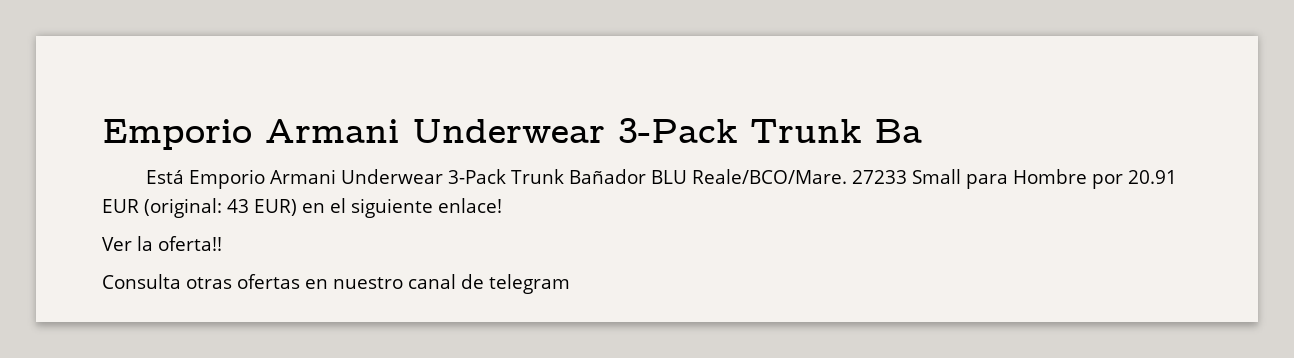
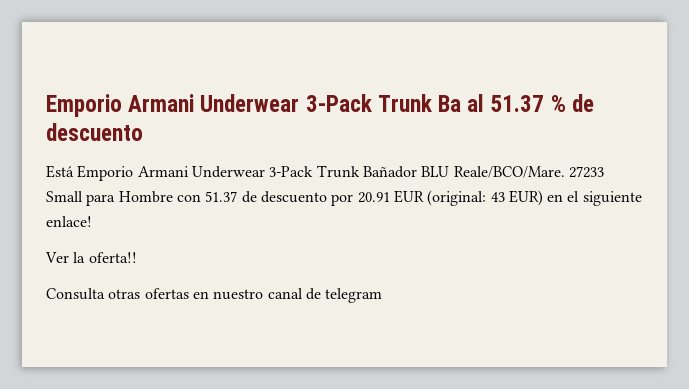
- Emporio Armani Underwear 3-Pack Trunk Ba
+ Emporio Armani Underwear 3-Pack Trunk Ba al 51.37 % de descuento
- 27233 Small para Hombre por 20.91 EUR (original: 43 EUR) en el siguiente enlace!
+ 27233 Small para Hombre con 51.37 de descuento por 20.91 EUR (original: 43 EUR) en el siguiente enlace!

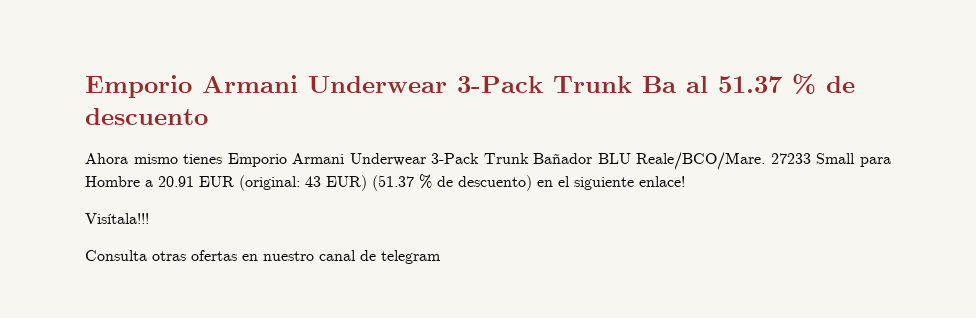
- Está Emporio Armani Underwear 3-Pack Trunk Bañador BLU Reale/BCO/Mare.
+ Ahora mismo tienes Emporio Armani Underwear 3-Pack Trunk Bañador BLU Reale/BCO/Mare.
- 27233 Small para Hombre con 51.37 de descuento por 20.91 EUR (original: 43 EUR) en el siguiente enlace!
+ 27233 Small para Hombre a 20.91 EUR (original: 43 EUR) (51.37 % de descuento) en el siguiente enlace!
- Ver la oferta!!
+ Visítala!!!

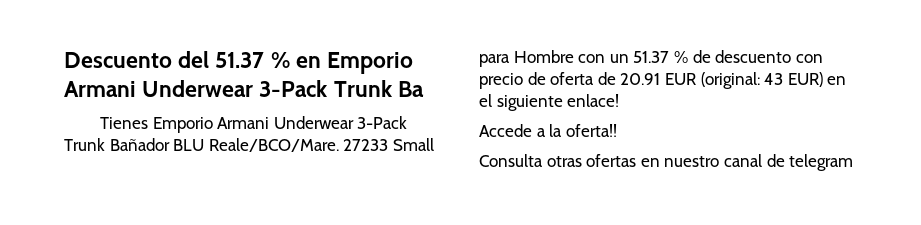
- Emporio Armani Underwear 3-Pack Trunk Ba al 51.37 % de descuento
- Ahora mismo tienes Emporio Armani Underwear 3-Pack Trunk Bañador BLU Reale/BCO/Mare.
+ Descuento del 51.37 % en Emporio Armani Underwear 3-Pack Trunk Ba
+ Tienes Emporio Armani Underwear 3-Pack Trunk Bañador BLU Reale/BCO/Mare.
- 27233 Small para Hombre a 20.91 EUR (original: 43 EUR) (51.37 % de descuento) en el siguiente enlace!
+ 27233 Small para Hombre con un 51.37 % de descuento con precio de oferta de 20.91 EUR (original: 43 EUR) en el siguiente enlace!
- Visítala!!!
+ Accede a la oferta!!

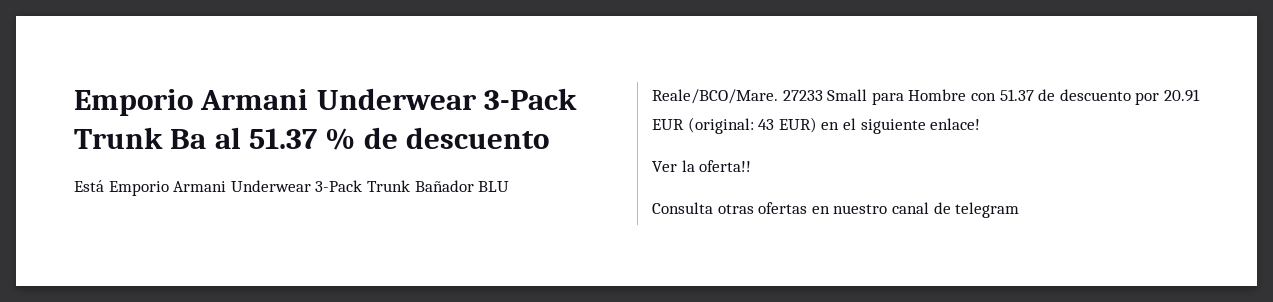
- Descuento del 51.37 % en Emporio Armani Underwear 3-Pack Trunk Ba
- Tienes Emporio Armani Underwear 3-Pack Trunk Bañador BLU Reale/BCO/Mare.
+ Emporio Armani Underwear 3-Pack Trunk Ba al 51.37 % de descuento
+ Está Emporio Armani Underwear 3-Pack Trunk Bañador BLU Reale/BCO/Mare.
- 27233 Small para Hombre con un 51.37 % de descuento con precio de oferta de 20.91 EUR (original: 43 EUR) en el siguiente enlace!
+ 27233 Small para Hombre con 51.37 de descuento por 20.91 EUR (original: 43 EUR) en el siguiente enlace!
- Accede a la oferta!!
+ Ver la oferta!!

